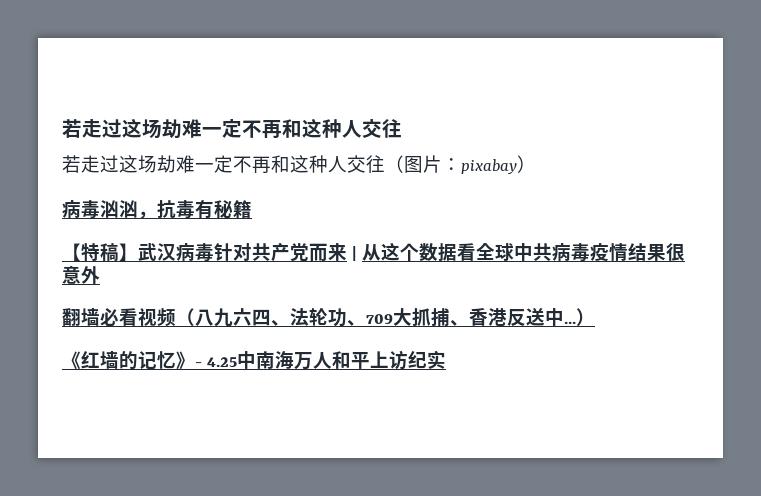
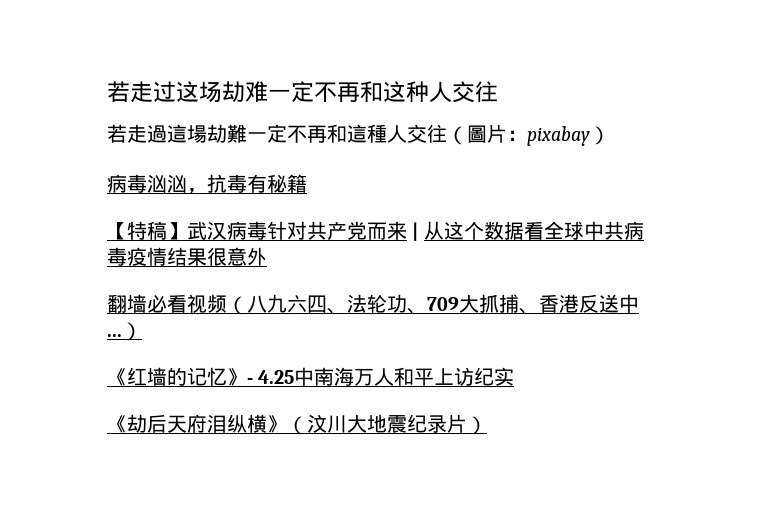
- 若走过这场劫难一定不再和这种人交往（图片：pixabay）
+ 若走過這場劫難一定不再和這種人交往（圖片：pixabay）
+ 《劫后天府泪纵横》（汶川大地震纪录片）

